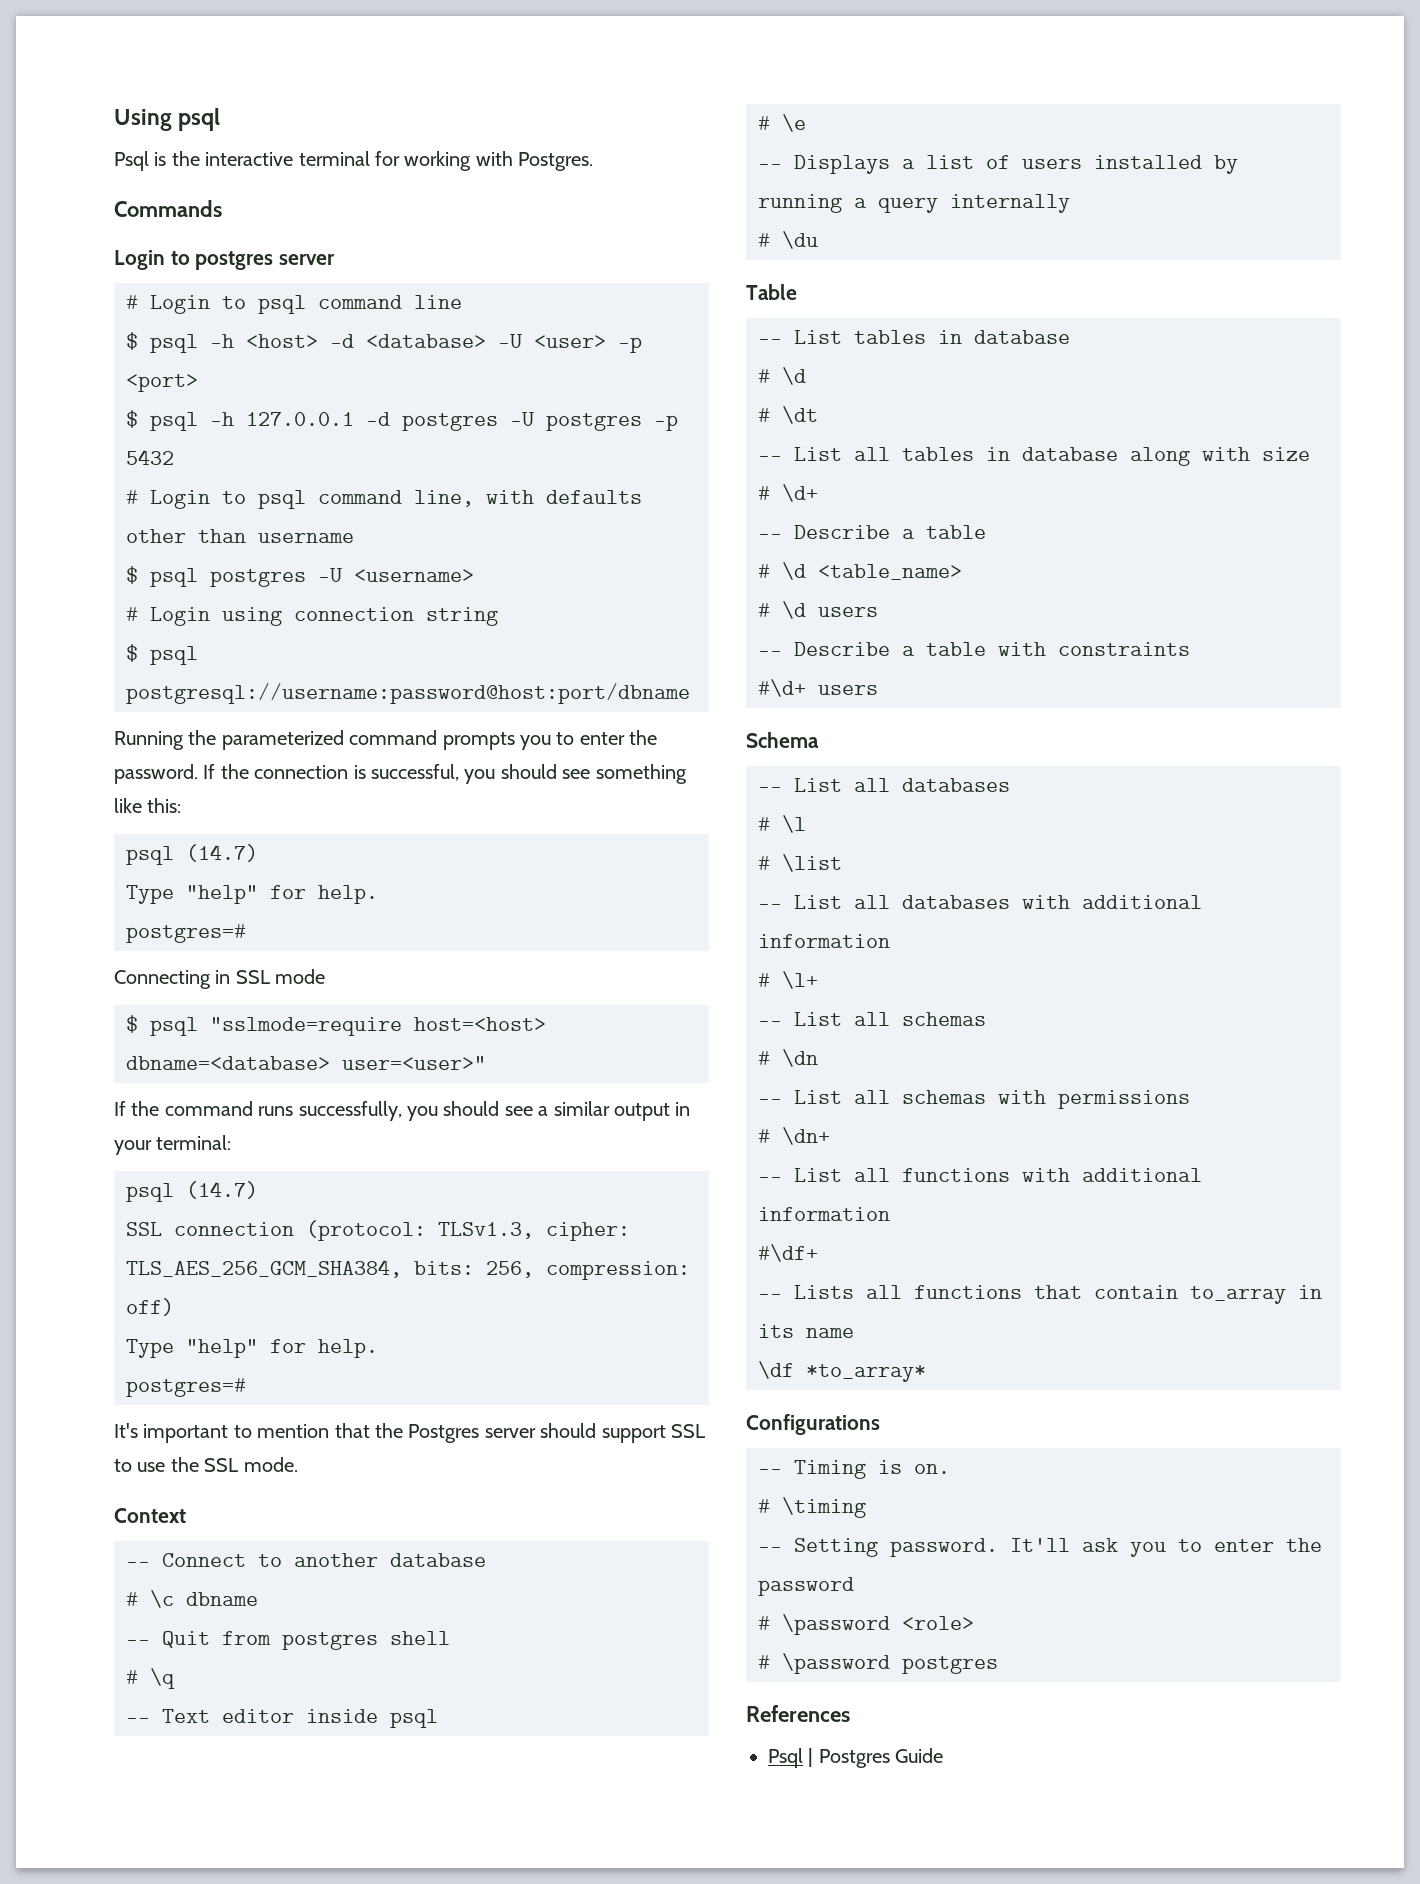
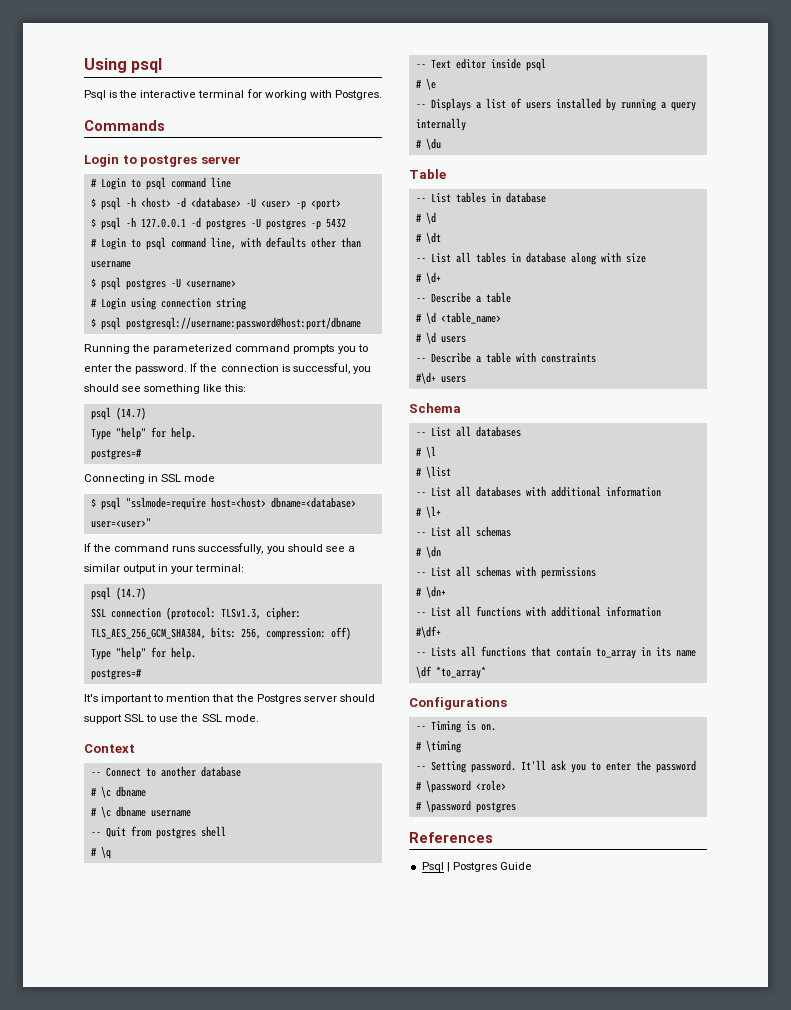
+ # \c dbname username

